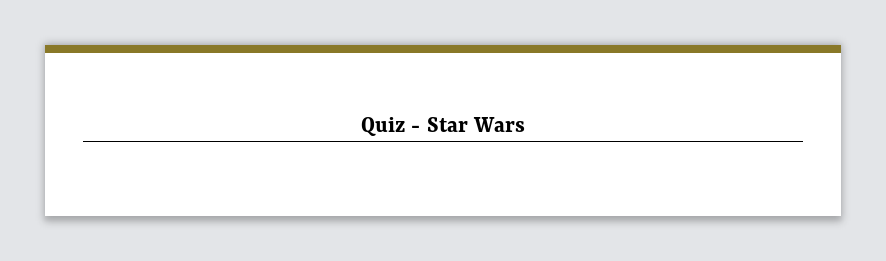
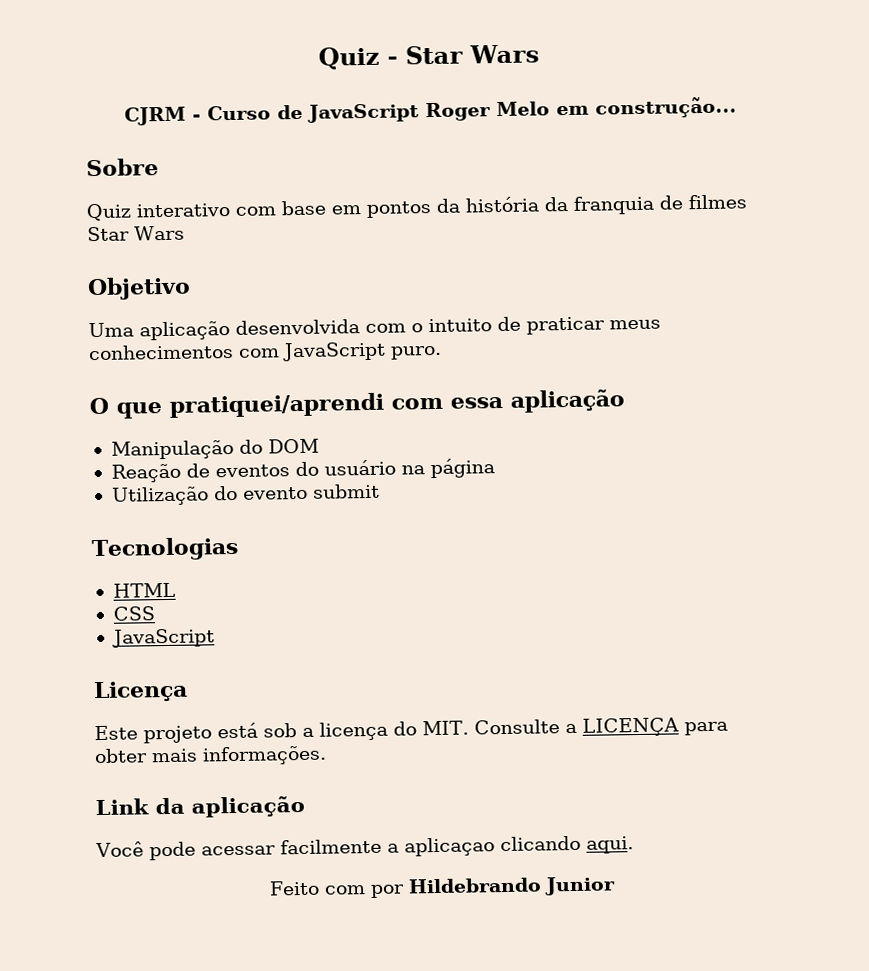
+ CJRM - Curso de JavaScript Roger Melo em construção...
+ Sobre
+ Quiz interativo com base em pontos da história da franquia de filmes Star Wars
+ Objetivo
+ Uma aplicação desenvolvida com o intuito de praticar meus conhecimentos com JavaScript puro.
+ O que pratiquei/aprendi com essa aplicação
+ Manipulação do DOM
+ Reação de eventos do usuário na página
+ Utilização do evento submit
+ Tecnologias
+ HTML
+ CSS
+ JavaScript
+ Licença
+ Este projeto está sob a licença do MIT. Consulte a LICENÇA para obter mais informações.
+ Link da aplicação
+ Você pode acessar facilmente a aplicaçao clicando aqui.
+ Feito com por Hildebrando Junior

